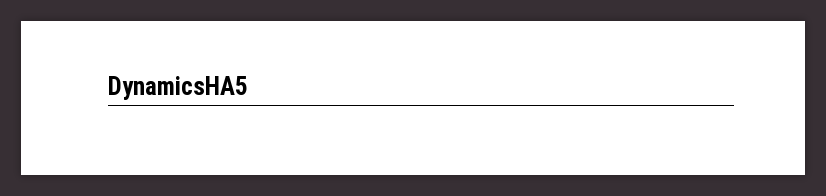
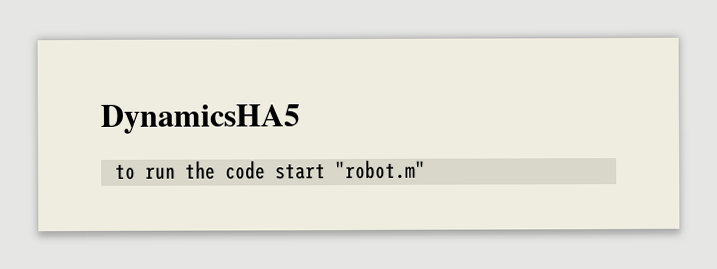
+ to run the code start "robot.m"

